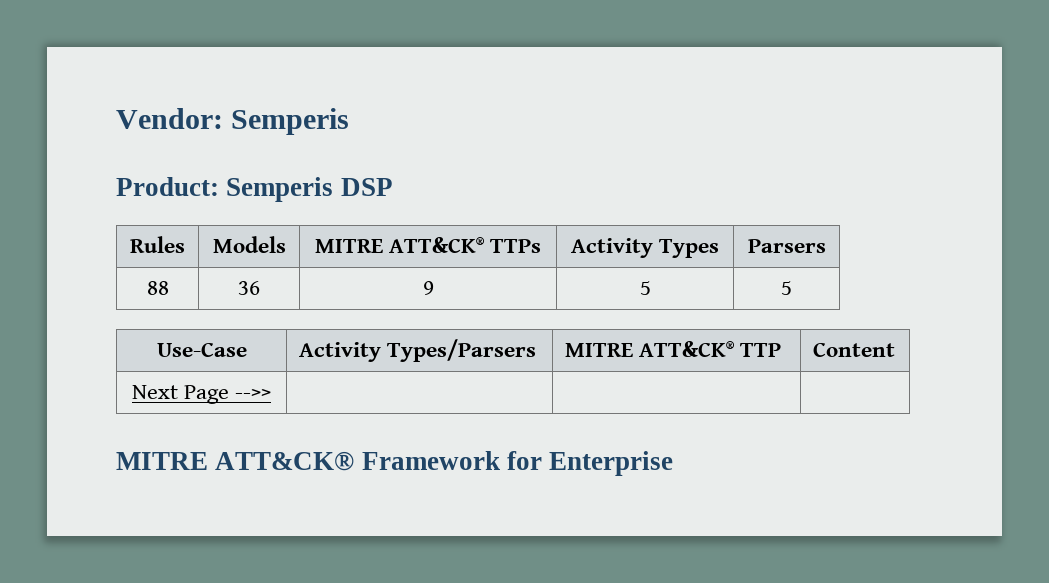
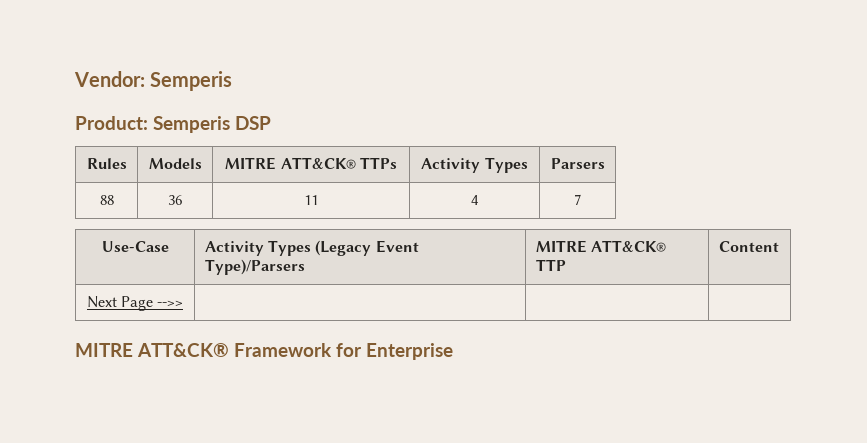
- 88 | 36 | 9 | 5 | 5
+ 88 | 36 | 11 | 4 | 7
- Use-Case | Activity Types/Parsers | MITRE ATT&CK® TTP | Content
+ Use-Case | Activity Types (Legacy Event Type)/Parsers | MITRE ATT&CK® TTP | Content

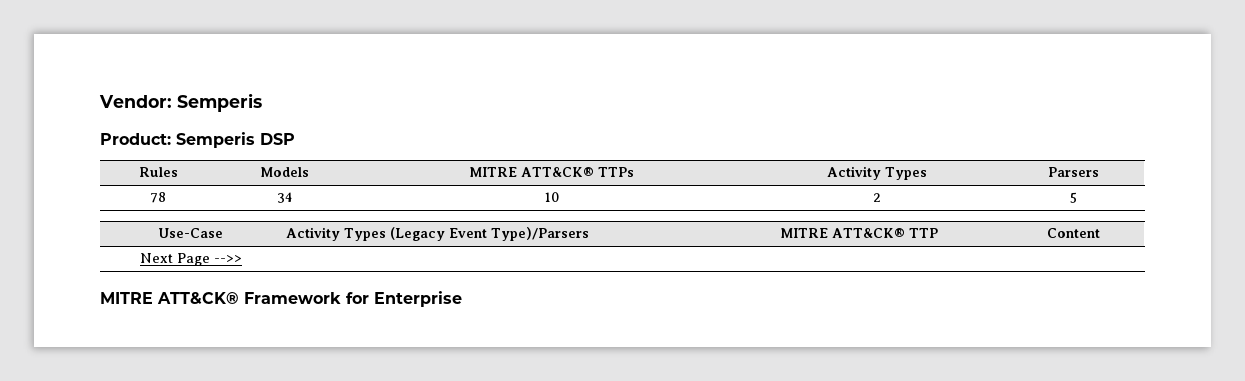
- 88 | 36 | 11 | 4 | 7
+ 78 | 34 | 10 | 2 | 5

